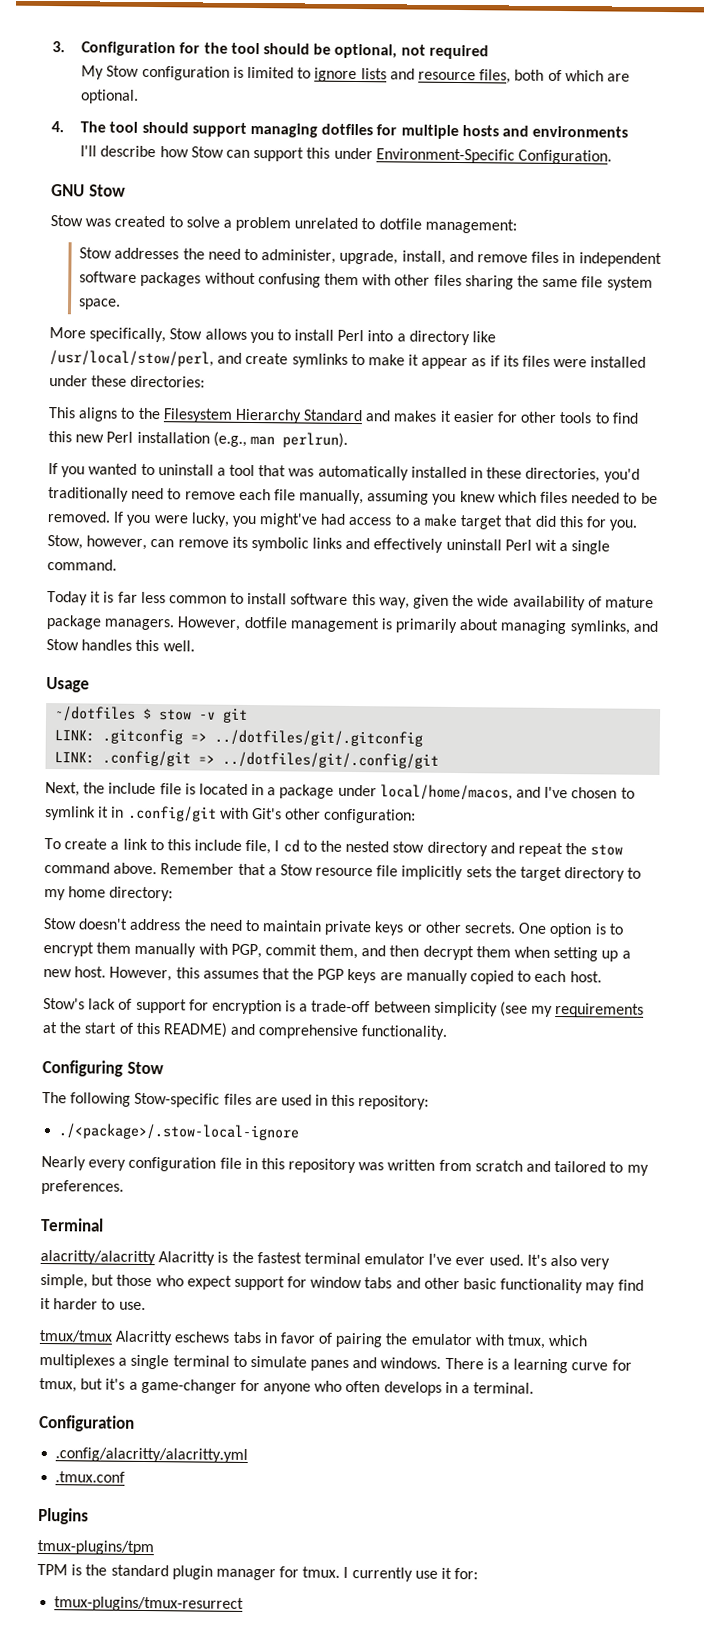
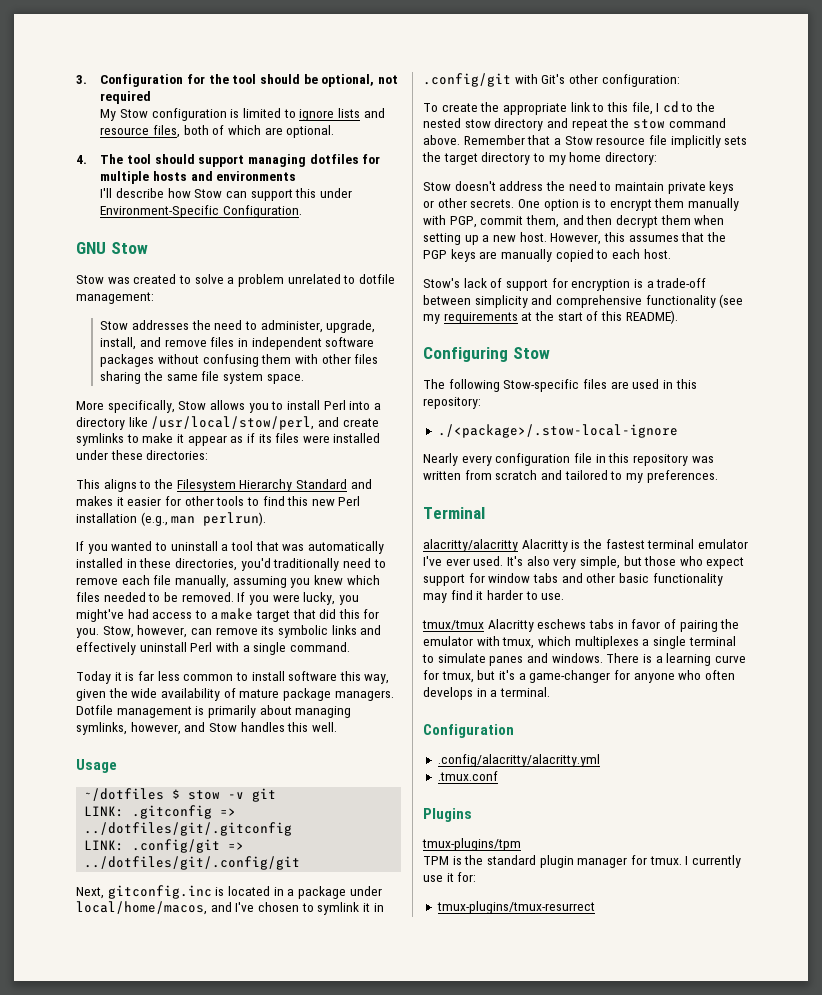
- Stow, however, can remove its symbolic links and effectively uninstall Perl wit a single command.
+ Stow, however, can remove its symbolic links and effectively uninstall Perl with a single command.
- However, dotfile management is primarily about managing symlinks, and Stow handles this well.
+ Dotfile management is primarily about managing symlinks, however, and Stow handles this well.
- Next, the include file is located in a package under local/home/macos, and I've chosen to symlink it in .config/git with Git's other configuration:
+ Next, gitconfig.inc is located in a package under local/home/macos, and I've chosen to symlink it in .config/git with Git's other configuration:
- To create a link to this include file, I cd to the nested stow directory and repeat the stow command above.
+ To create the appropriate link to this file, I cd to the nested stow directory and repeat the stow command above.
- Stow's lack of support for encryption is a trade-off between simplicity (see my requirements at the start of this README) and comprehensive functionality.
+ Stow's lack of support for encryption is a trade-off between simplicity and comprehensive functionality (see my requirements at the start of this README).

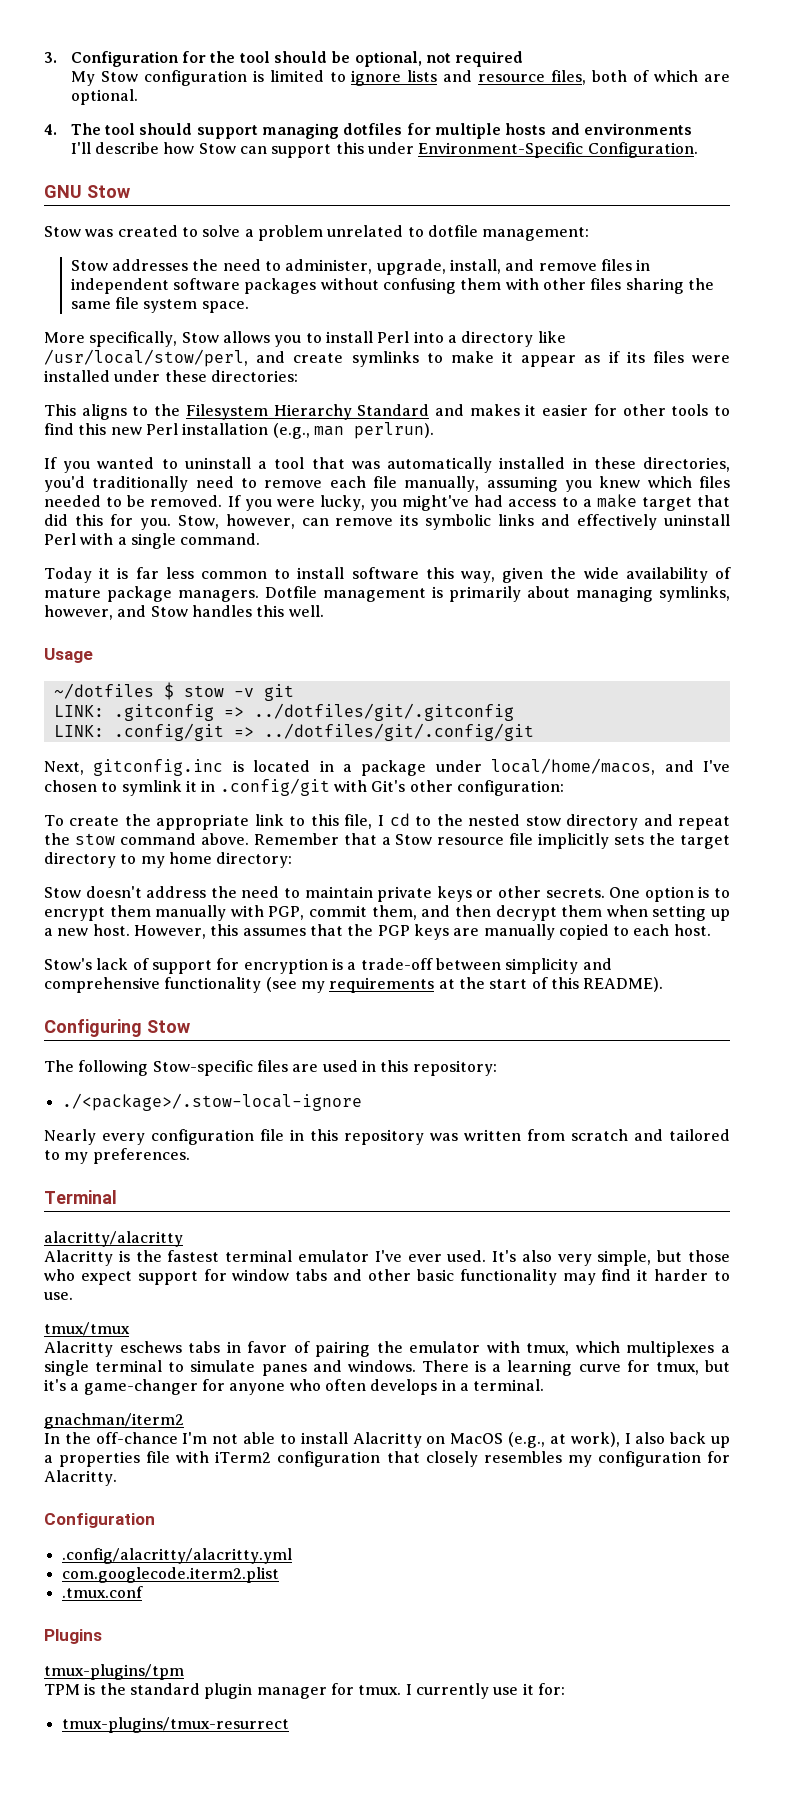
- alacritty/alacritty Alacritty is the fastest terminal emulator I've ever used.
+ alacritty/alacritty
+ Alacritty is the fastest terminal emulator I've ever used.
- tmux/tmux Alacritty eschews tabs in favor of pairing the emulator with tmux, which multiplexes a single terminal to simulate panes and windows.
+ tmux/tmux
+ Alacritty eschews tabs in favor of pairing the emulator with tmux, which multiplexes a single terminal to simulate panes and windows.
+ gnachman/iterm2
+ In the off-chance I'm not able to install Alacritty on MacOS (e.g., at work), I also back up a properties file with iTerm2 configuration that closely resembles my configuration for Alacritty.
+ com.googlecode.iterm2.plist

